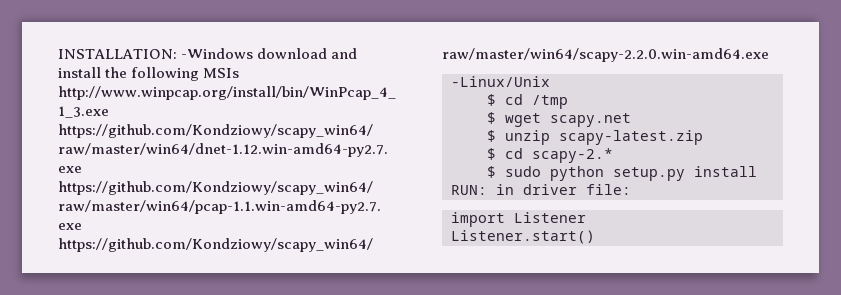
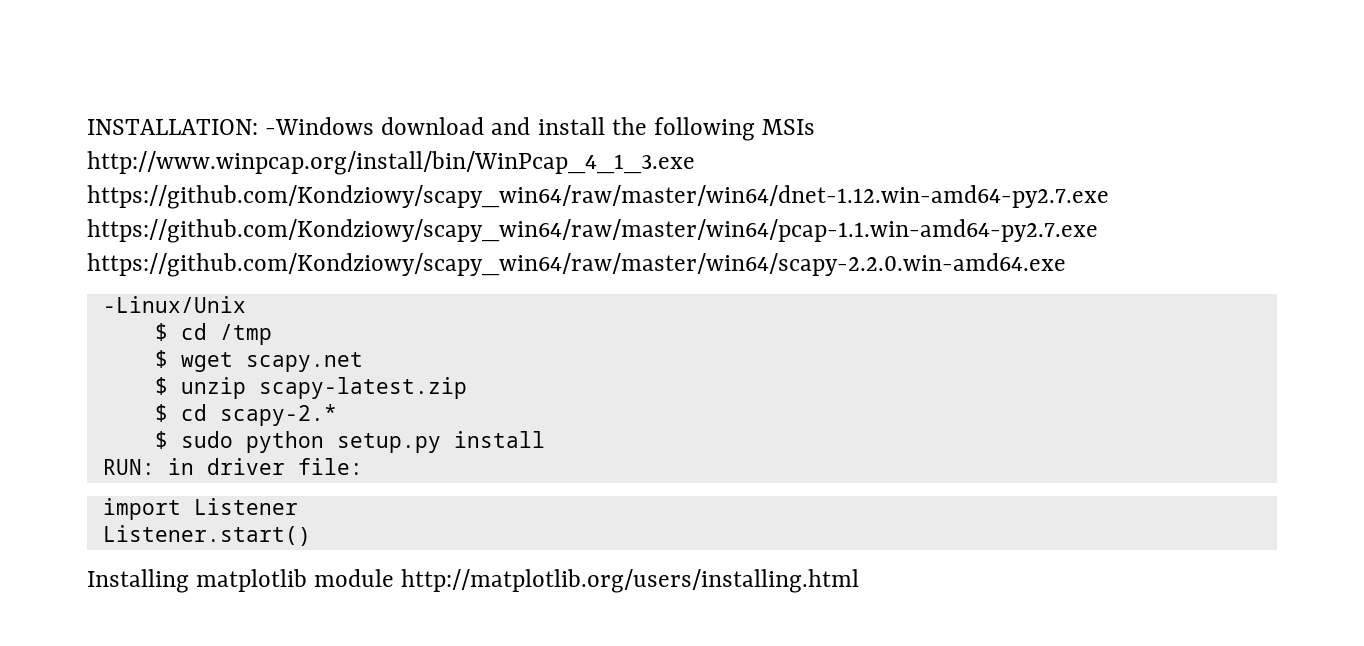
+ Installing matplotlib module http://matplotlib.org/users/installing.html

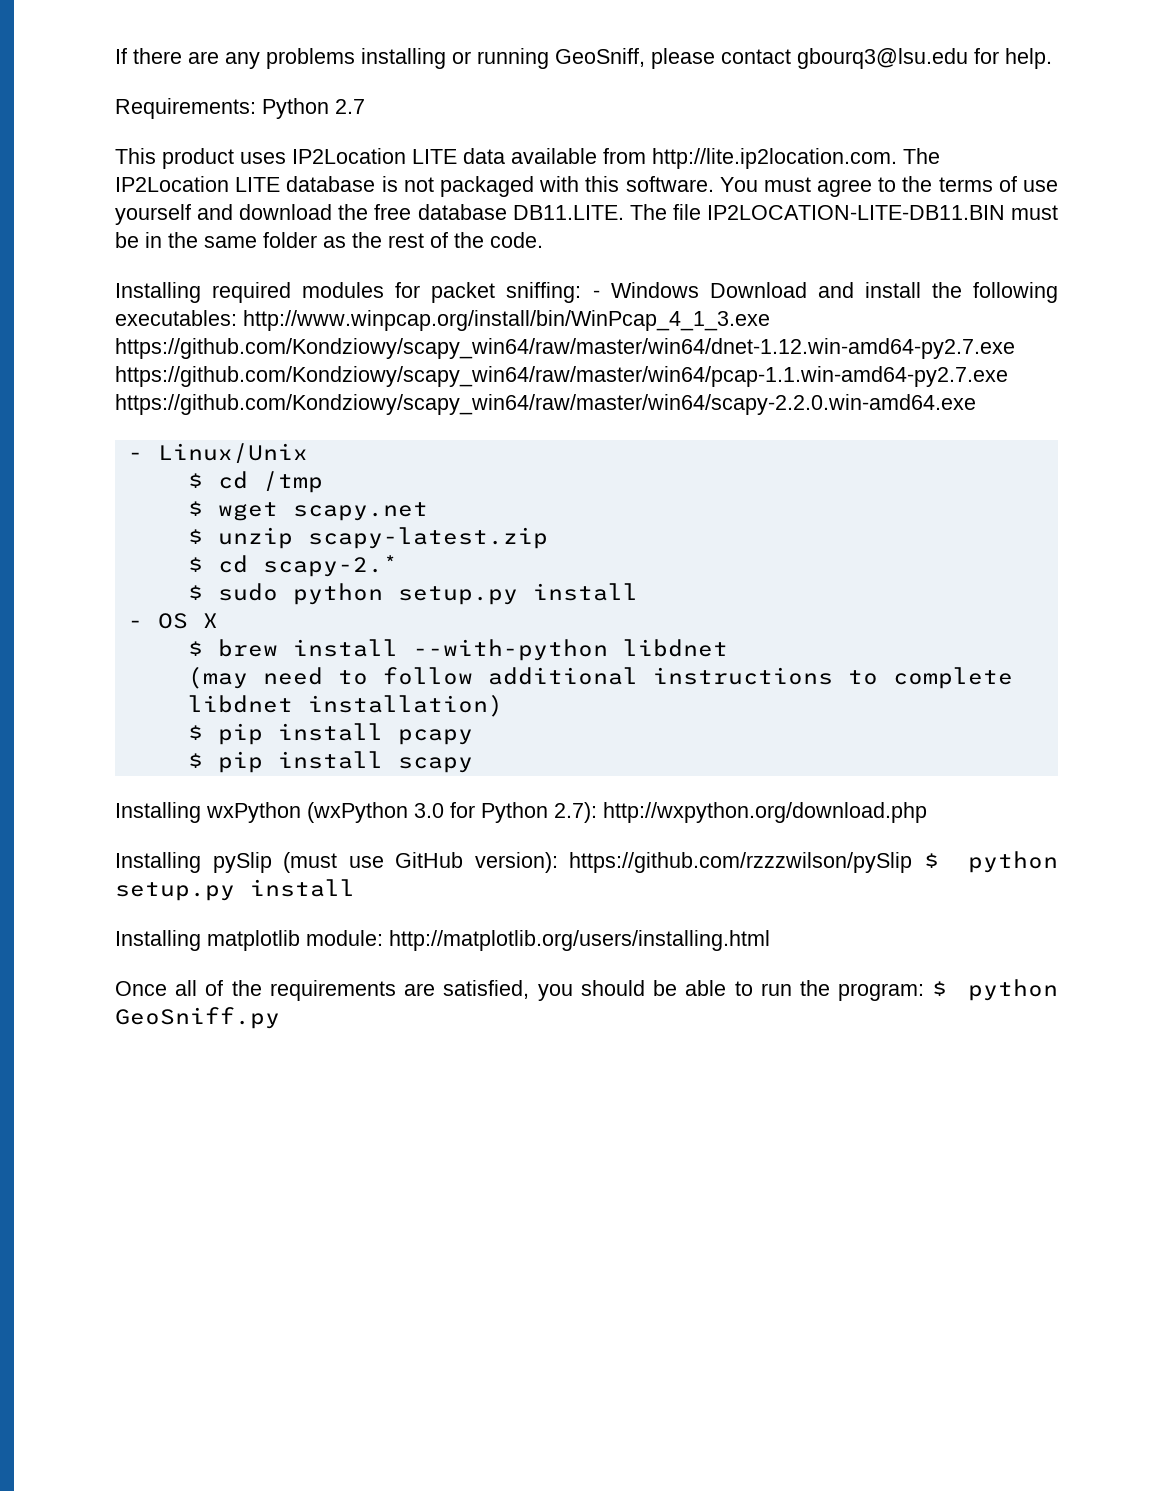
- INSTALLATION: -Windows download and install the following MSIs http://www.winpcap.org/install/bin/WinPcap_4_1_3.exe https://github.com/Kondziowy/scapy_win64/raw/master/win64/dnet-1.12.win-amd64-py2.7.exe https://github.com/Kondziowy/scapy_win64/raw/master/win64/pcap-1.1.win-amd64-py2.7.exe https://github.com/Kondziowy/scapy_win64/raw/master/win64/scapy-2.2.0.win-amd64.exe
+ If there are any problems installing or running GeoSniff, please contact gbourq3@lsu.edu for help.
+ Requirements: Python 2.7
+ This product uses IP2Location LITE data available from http://lite.ip2location.com. The IP2Location LITE database is not packaged with this software. You must agree to the terms of use yourself and download the free database DB11.LITE. The file IP2LOCATION-LITE-DB11.BIN must be in the same folder as the rest of the code.
+ Installing required modules for packet sniffing: - Windows Download and install the following executables: http://www.winpcap.org/install/bin/WinPcap_4_1_3.exe https://github.com/Kondziowy/scapy_win64/raw/master/win64/dnet-1.12.win-amd64-py2.7.exe https://github.com/Kondziowy/scapy_win64/raw/master/win64/pcap-1.1.win-amd64-py2.7.exe https://github.com/Kondziowy/scapy_win64/raw/master/win64/scapy-2.2.0.win-amd64.exe
- -Linux/Unix
+ - Linux/Unix
- RUN: in driver file:
- import Listener
- Listener.start()
+ - OS X
+ $ brew install --with-python libdnet
+ (may need to follow additional instructions to complete libdnet installation)
+ $ pip install pcapy
+ $ pip install scapy
+ Installing wxPython (wxPython 3.0 for Python 2.7): http://wxpython.org/download.php
+ Installing pySlip (must use GitHub version): https://github.com/rzzzwilson/pySlip $ python setup.py install
- Installing matplotlib module http://matplotlib.org/users/installing.html
+ Installing matplotlib module: http://matplotlib.org/users/installing.html
+ Once all of the requirements are satisfied, you should be able to run the program: $ python GeoSniff.py

